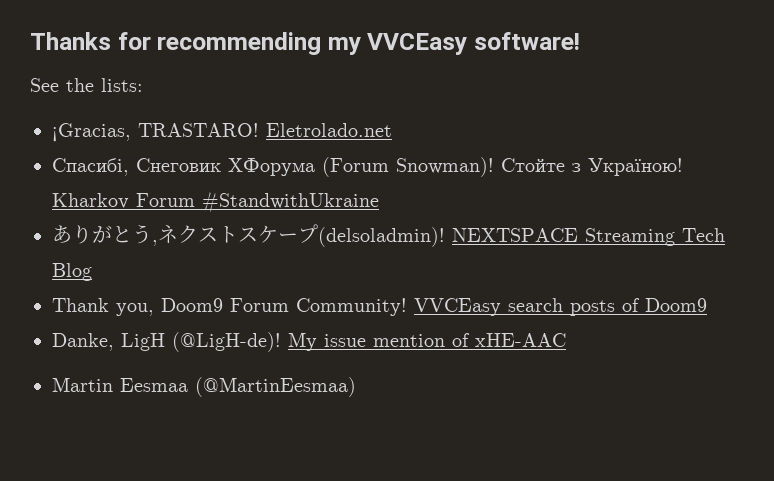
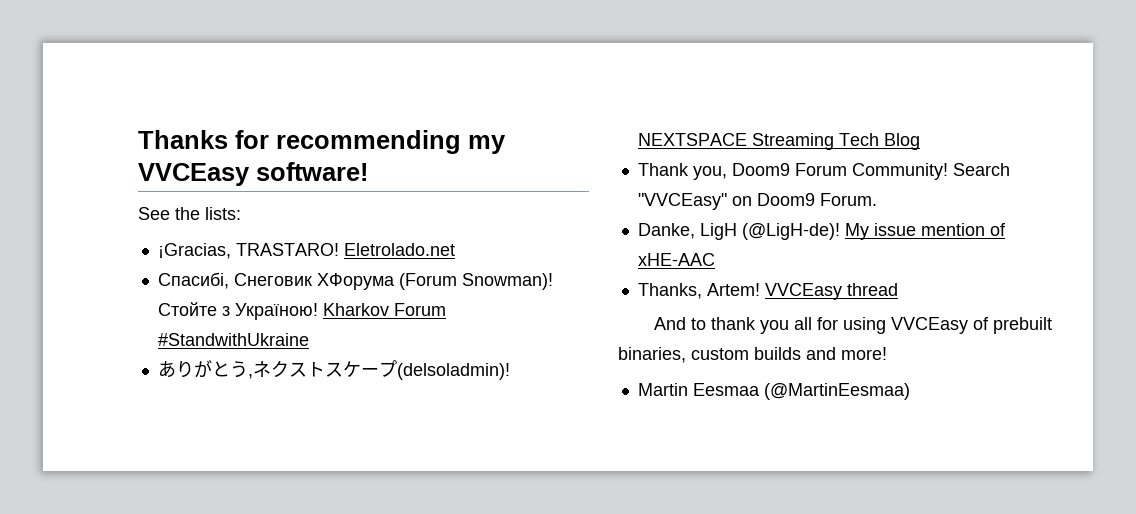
- VVCEasy search posts of Doom9
+ Search "VVCEasy" on Doom9 Forum.
+ Thanks, Artem! VVCEasy thread
+ And to thank you all for using VVCEasy of prebuilt binaries, custom builds and more!

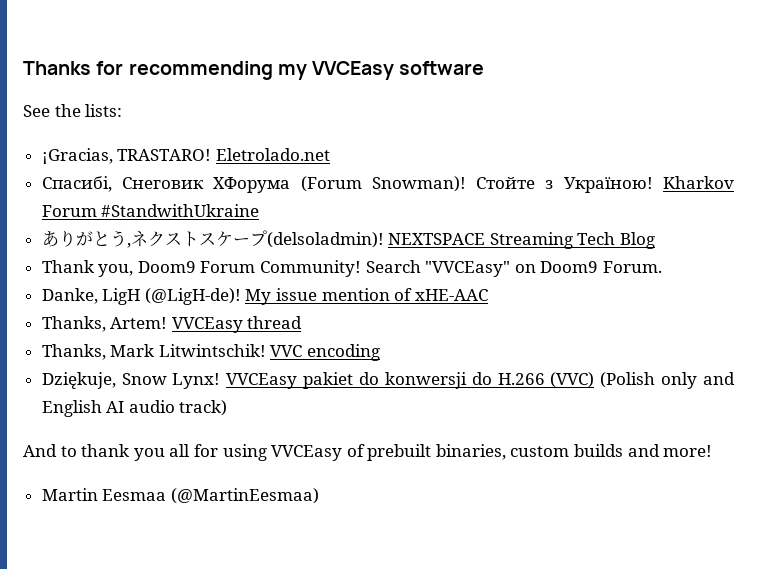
- Thanks for recommending my VVCEasy software!
+ Thanks for recommending my VVCEasy software
+ Thanks, Mark Litwintschik! VVC encoding
+ Dziękuje, Snow Lynx! VVCEasy pakiet do konwersji do H.266 (VVC) (Polish only and English AI audio track)

